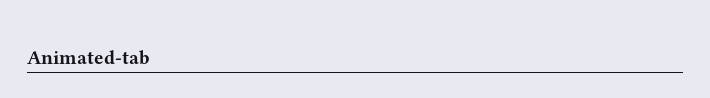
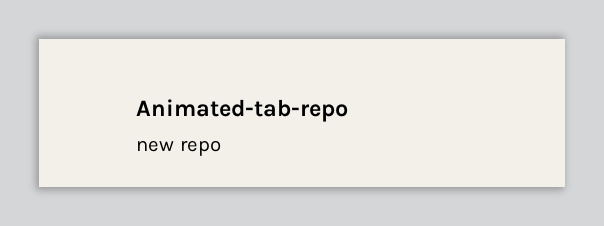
- Animated-tab
+ Animated-tab-repo
+ new repo

